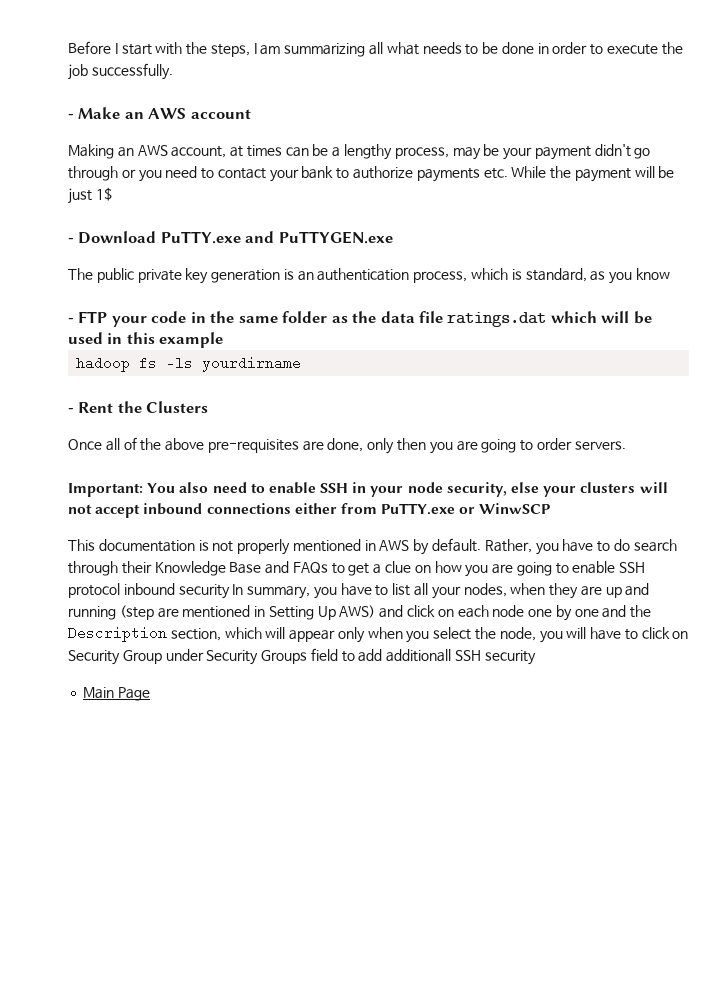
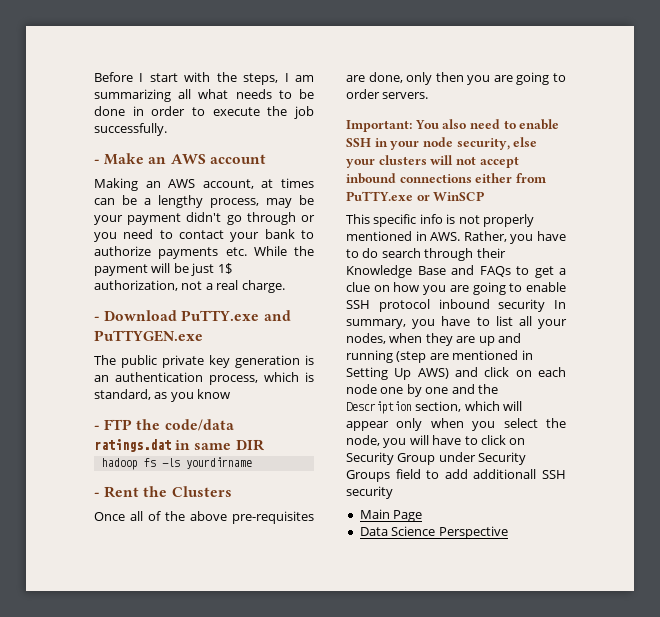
- Making an AWS account, at times can be a lengthy process, may be your payment didn't go through or you need to contact your bank to authorize payments etc. While the payment will be just 1$
+ Making an AWS account, at times can be a lengthy process, may be your payment didn't go through or you need to contact your bank to authorize payments etc. While the payment will be just 1$ authorization, not a real charge.
- - FTP your code in the same folder as the data file ratings.dat which will be used in this example
+ - FTP the code/data ratings.dat in same DIR
- Important: You also need to enable SSH in your node security, else your clusters will not accept inbound connections either from PuTTY.exe or WinwSCP
+ Important: You also need to enable SSH in your node security, else your clusters will not accept inbound connections either from PuTTY.exe or WinSCP
- This documentation is not properly mentioned in AWS by default. Rather, you have to do search through their Knowledge Base and FAQs to get a clue on how you are going to enable SSH protocol inbound security In summary, you have to list all your nodes, when they are up and running (step are mentioned in Setting Up AWS) and click on each node one by one and the Description section, which will appear only when you select the node, you will have to click on Security Group under Security Groups field to add additionall SSH security
+ This specific info is not properly mentioned in AWS. Rather, you have to do search through their Knowledge Base and FAQs to get a clue on how you are going to enable SSH protocol inbound security In summary, you have to list all your nodes, when they are up and running (step are mentioned in Setting Up AWS) and click on each node one by one and the Description section, which will appear only when you select the node, you will have to click on Security Group under Security Groups field to add additionall SSH security
+ Data Science Perspective

